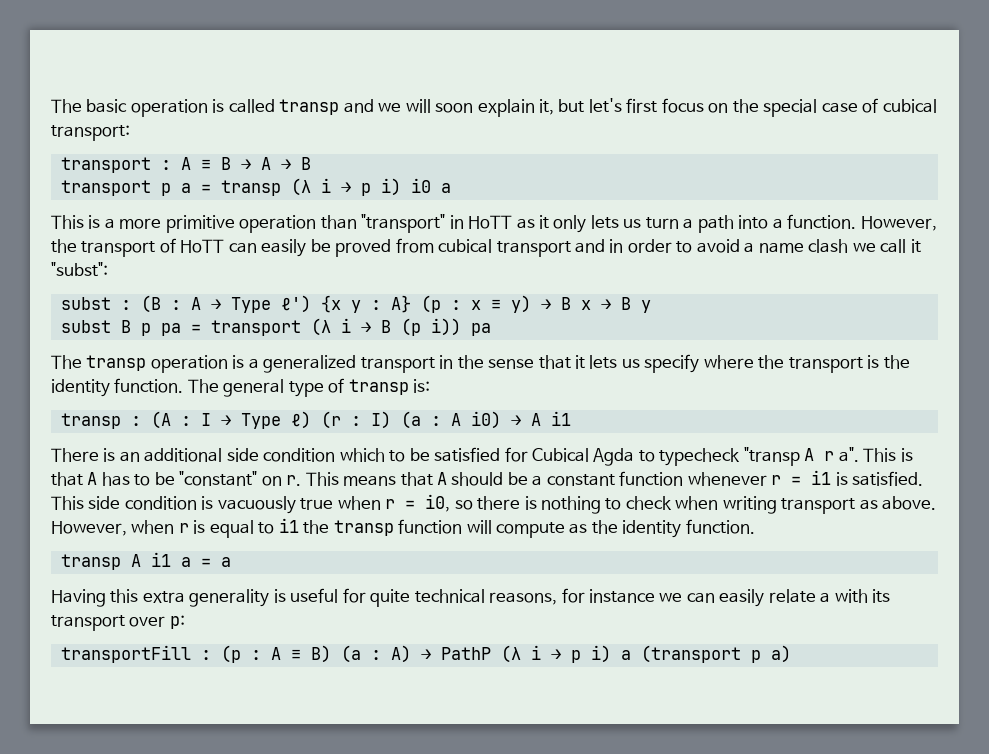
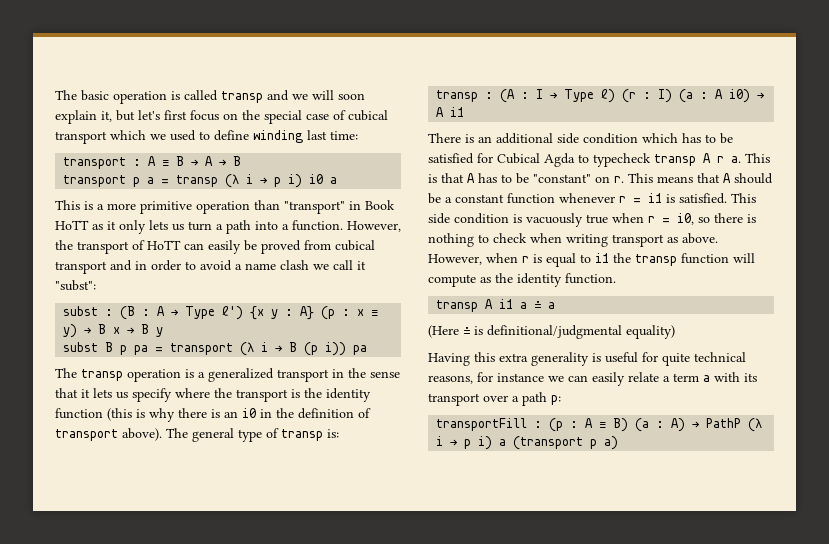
- The basic operation is called transp and we will soon explain it, but let's first focus on the special case of cubical transport:
+ The basic operation is called transp and we will soon explain it, but let's first focus on the special case of cubical transport which we used to define winding last time:
- This is a more primitive operation than "transport" in HoTT as it only lets us turn a path into a function.
+ This is a more primitive operation than "transport" in Book HoTT as it only lets us turn a path into a function.
- The transp operation is a generalized transport in the sense that it lets us specify where the transport is the identity function.
+ The transp operation is a generalized transport in the sense that it lets us specify where the transport is the identity function (this is why there is an i0 in the definition of transport above).
- There is an additional side condition which to be satisfied for Cubical Agda to typecheck "transp A r a".
+ There is an additional side condition which has to be satisfied for Cubical Agda to typecheck transp A r a.
- transp A i1 a = a
+ transp A i1 a ≐ a
+ (Here ≐ is definitional/judgmental equality)
- Having this extra generality is useful for quite technical reasons, for instance we can easily relate a with its transport over p:
+ Having this extra generality is useful for quite technical reasons, for instance we can easily relate a term a with its transport over a path p:

